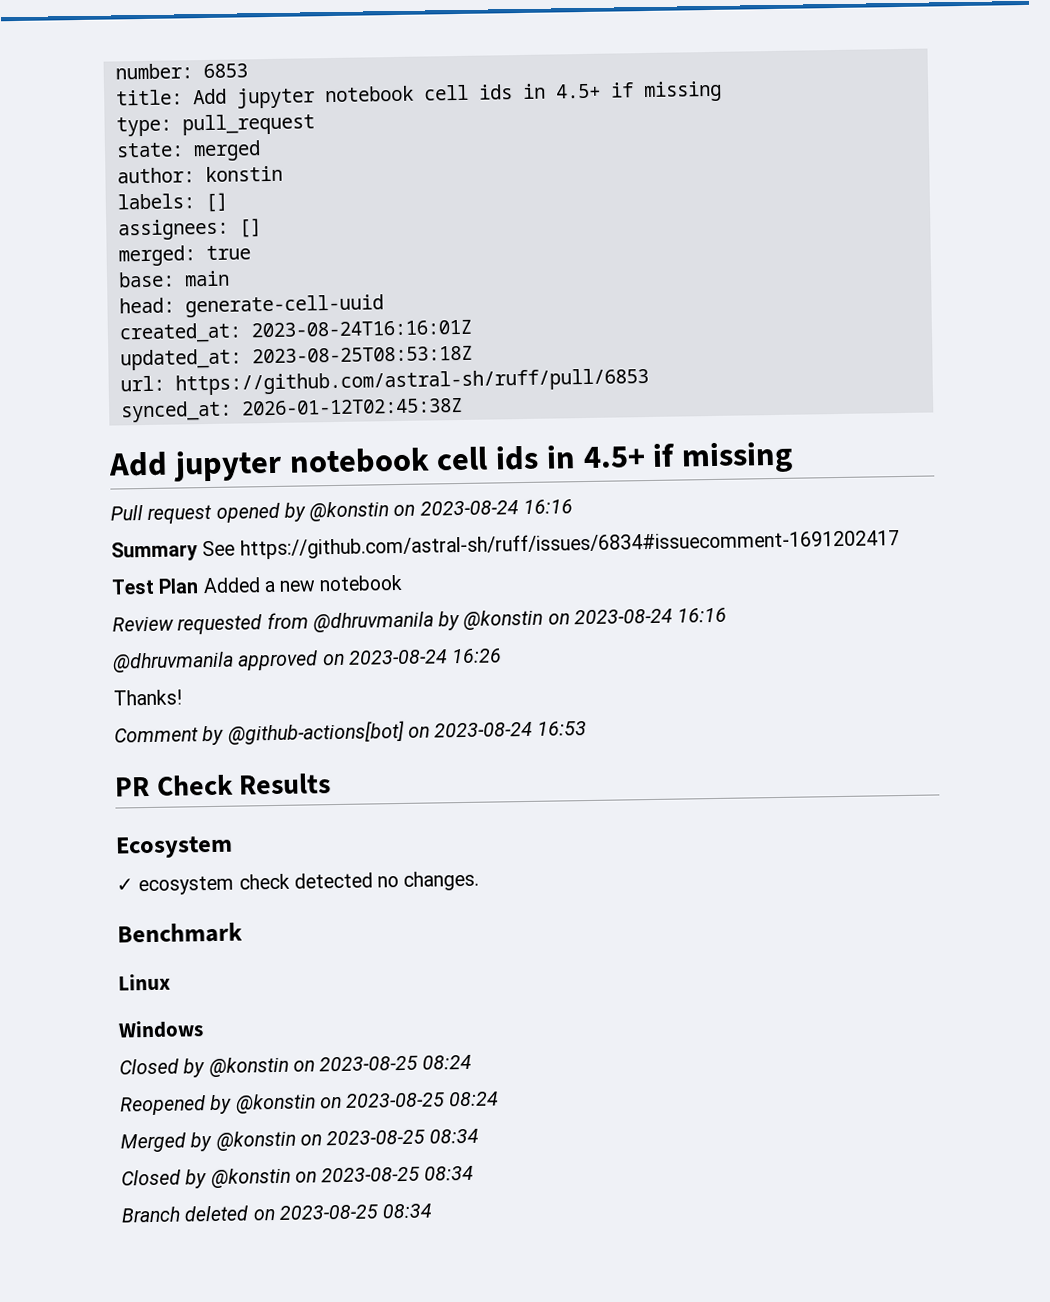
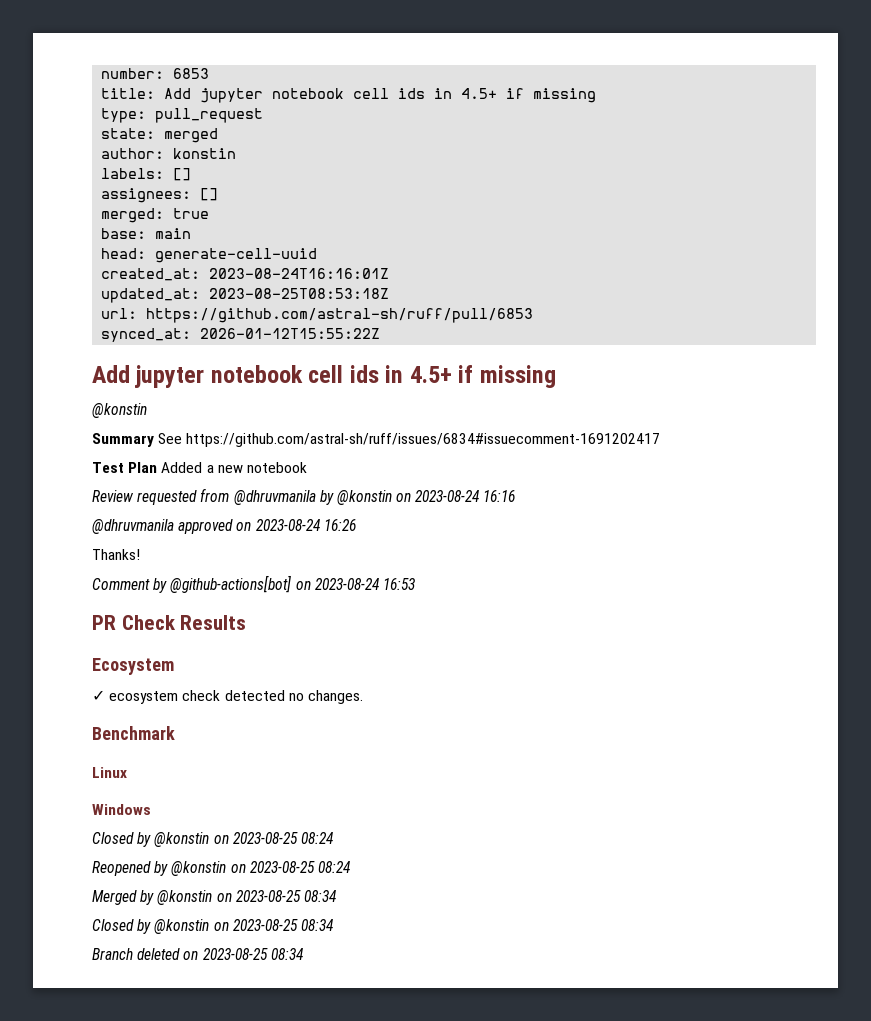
- synced_at: 2026-01-12T02:45:38Z
+ synced_at: 2026-01-12T15:55:22Z
  Add jupyter notebook cell ids in 4.5+ if missing
- Pull request opened by @konstin on 2023-08-24 16:16
+ @konstin

